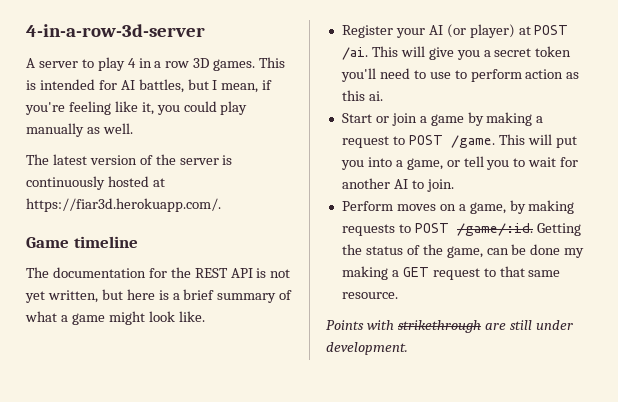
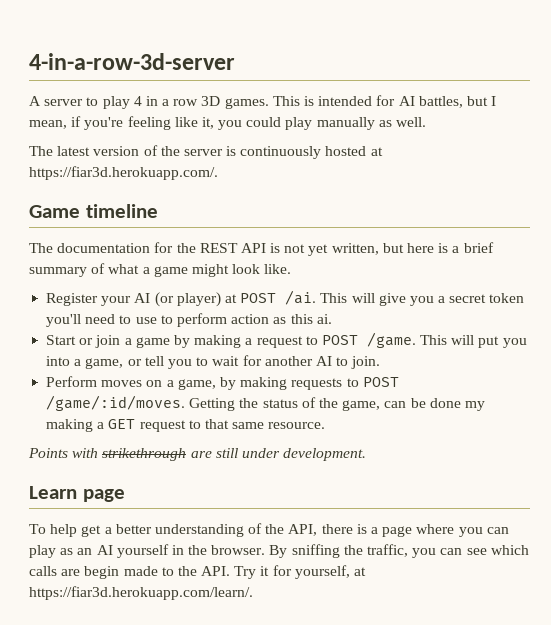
- Perform moves on a game, by making requests to POST /game/:id.
+ Perform moves on a game, by making requests to POST /game/:id/moves.
+ Learn page
+ To help get a better understanding of the API, there is a page where you can play as an AI yourself in the browser. By sniffing the traffic, you can see which calls are begin made to the API. Try it for yourself, at https://fiar3d.herokuapp.com/learn/.

